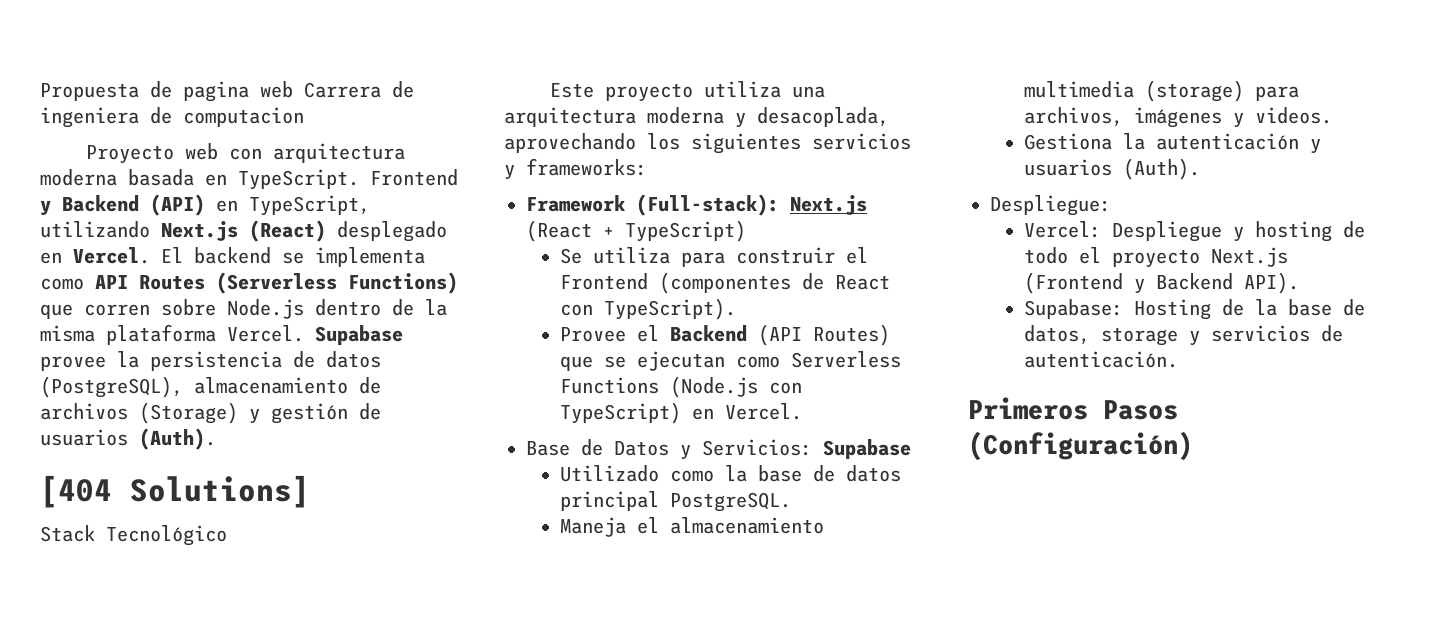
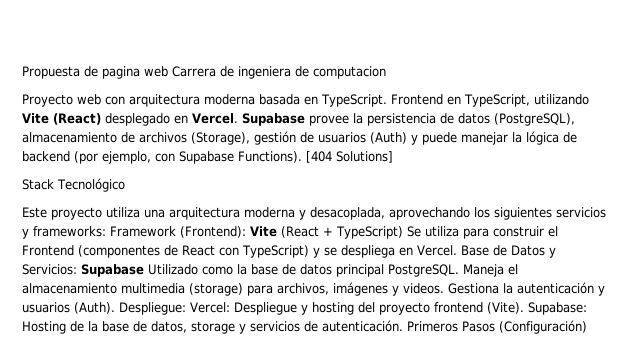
- Frontend y Backend (API) en TypeScript, utilizando Next.js (React) desplegado en Vercel.
+ Frontend en TypeScript, utilizando Vite (React) desplegado en Vercel.
- El backend se implementa como API Routes (Serverless Functions) que corren sobre Node.js dentro de la misma plataforma Vercel.
- Supabase provee la persistencia de datos (PostgreSQL), almacenamiento de archivos (Storage) y gestión de usuarios (Auth).
- [404 Solutions]
+ Supabase provee la persistencia de datos (PostgreSQL), almacenamiento de archivos (Storage), gestión de usuarios (Auth) y puede manejar la lógica de backend (por ejemplo, con Supabase Functions). [404 Solutions]
- Este proyecto utiliza una arquitectura moderna y desacoplada, aprovechando los siguientes servicios y frameworks:
- Framework (Full-stack): Next.js (React + TypeScript)
- Se utiliza para construir el Frontend (componentes de React con TypeScript).
- Provee el Backend (API Routes) que se ejecutan como Serverless Functions (Node.js con TypeScript) en Vercel.
- Base de Datos y Servicios: Supabase
- Utilizado como la base de datos principal PostgreSQL.
- Maneja el almacenamiento multimedia (storage) para archivos, imágenes y videos.
- Gestiona la autenticación y usuarios (Auth).
- Despliegue:
- Vercel:
+ Este proyecto utiliza una arquitectura moderna y desacoplada, aprovechando los siguientes servicios y frameworks: Framework (Frontend): Vite (React + TypeScript) Se utiliza para construir el Frontend (componentes de React con TypeScript) y se despliega en Vercel. Base de Datos y Servicios: Supabase Utilizado como la base de datos principal PostgreSQL. Maneja el almacenamiento multimedia (storage) para archivos, imágenes y videos. Gestiona la autenticación y usuarios (Auth). Despliegue: Vercel:
- Despliegue y hosting de todo el proyecto Next.js (Frontend y Backend API).
- Supabase:
+ Despliegue y hosting del proyecto frontend (Vite). Supabase:
- Hosting de la base de datos, storage y servicios de autenticación.
- Primeros Pasos (Configuración)
+ Hosting de la base de datos, storage y servicios de autenticación. Primeros Pasos (Configuración)

